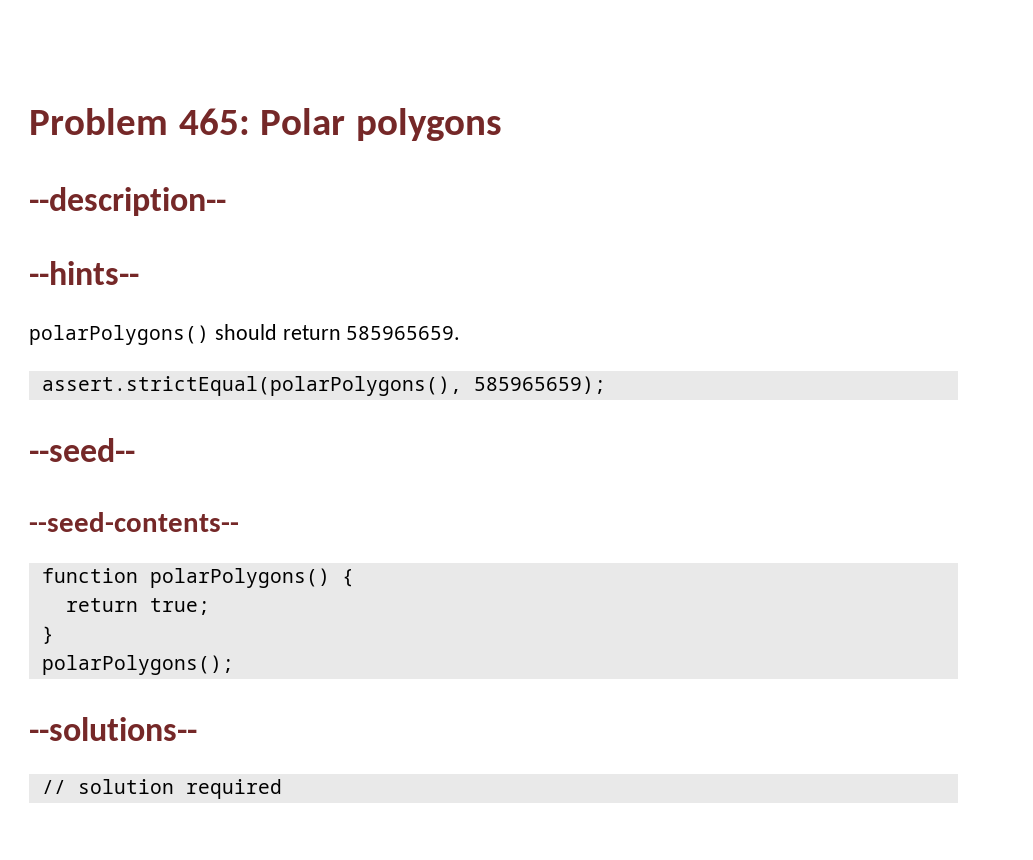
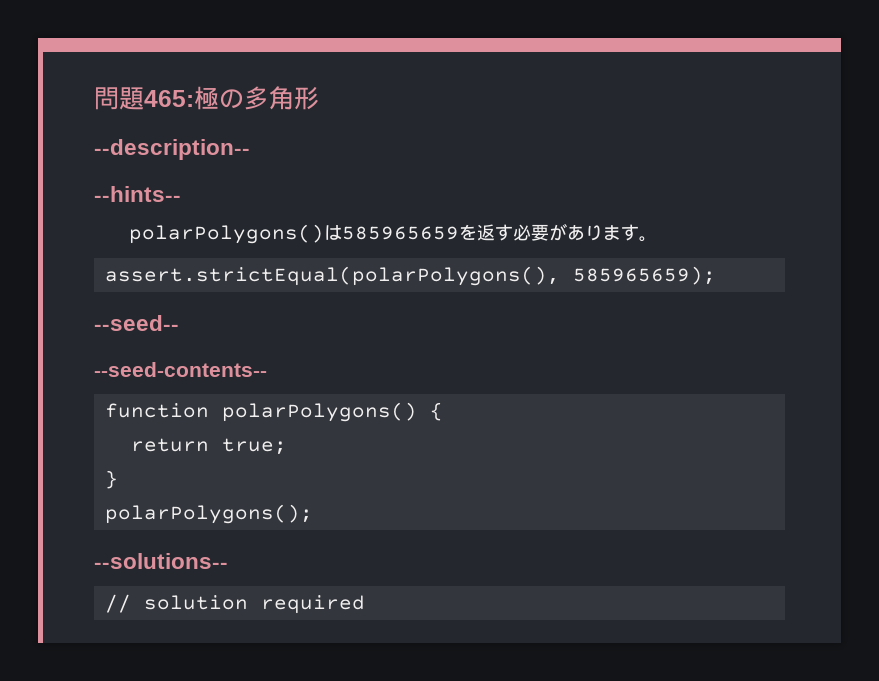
- Problem 465: Polar polygons
+ 問題465:極の多角形
- polarPolygons() should return 585965659.
+ polarPolygons()は585965659を返す必要があります。

